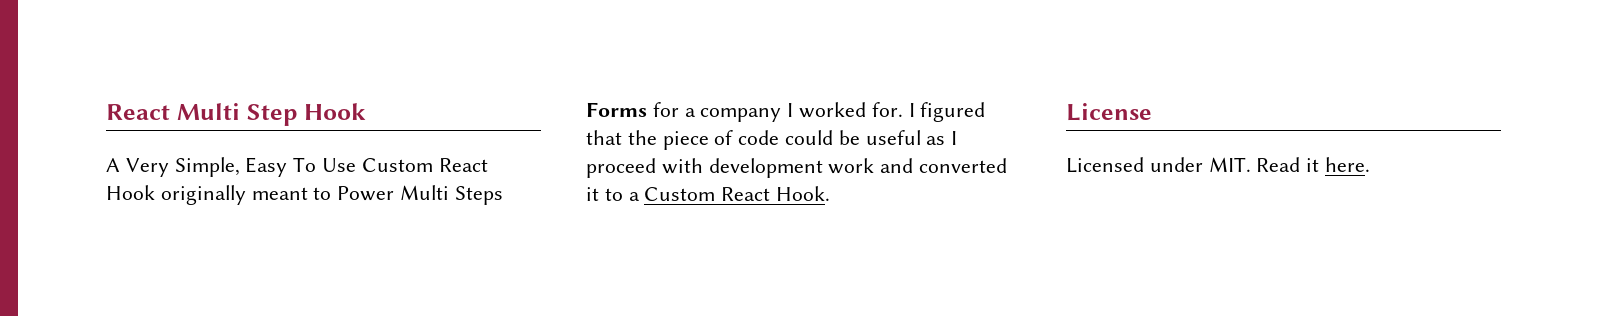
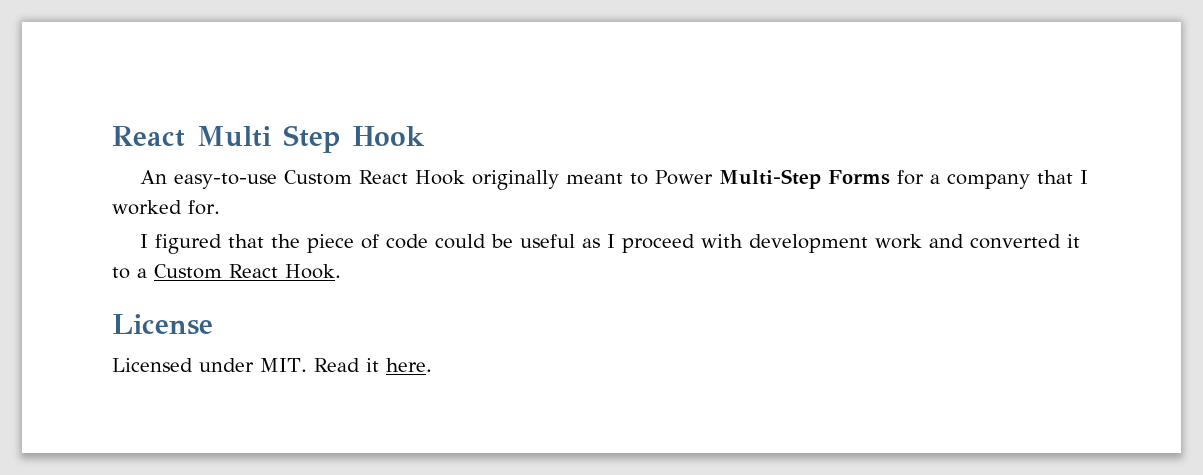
- A Very Simple, Easy To Use Custom React Hook originally meant to Power Multi Steps Forms for a company I worked for. I figured that the piece of code could be useful as I proceed with development work and converted it to a Custom React Hook.
+ An easy-to-use Custom React Hook originally meant to Power Multi-Step Forms for a company that I worked for.
+ I figured that the piece of code could be useful as I proceed with development work and converted it to a Custom React Hook.

